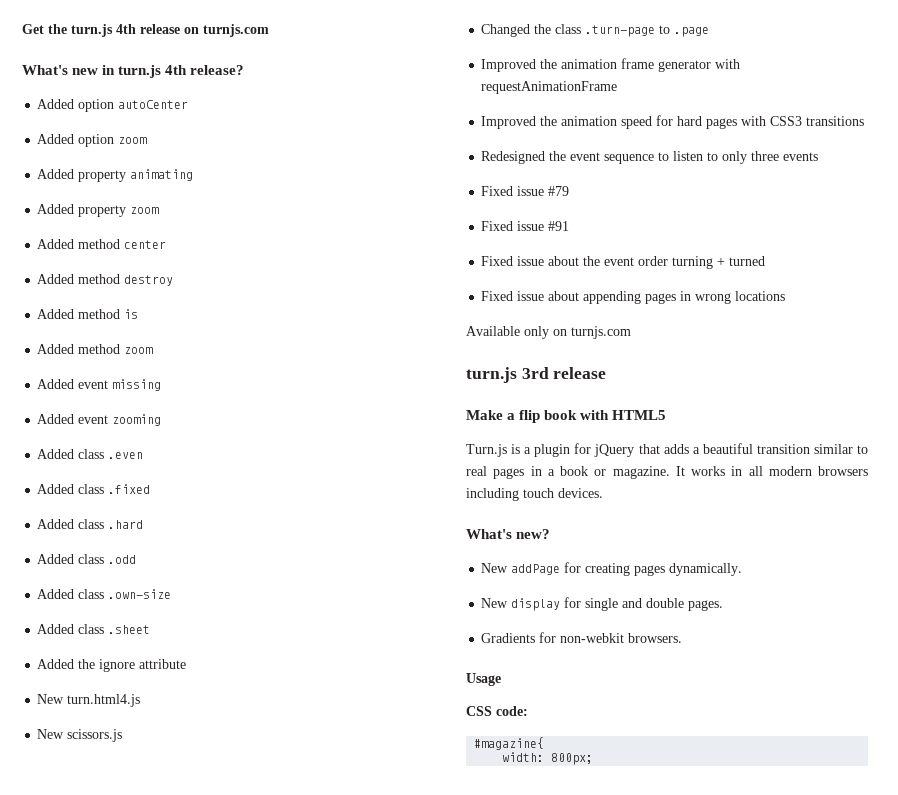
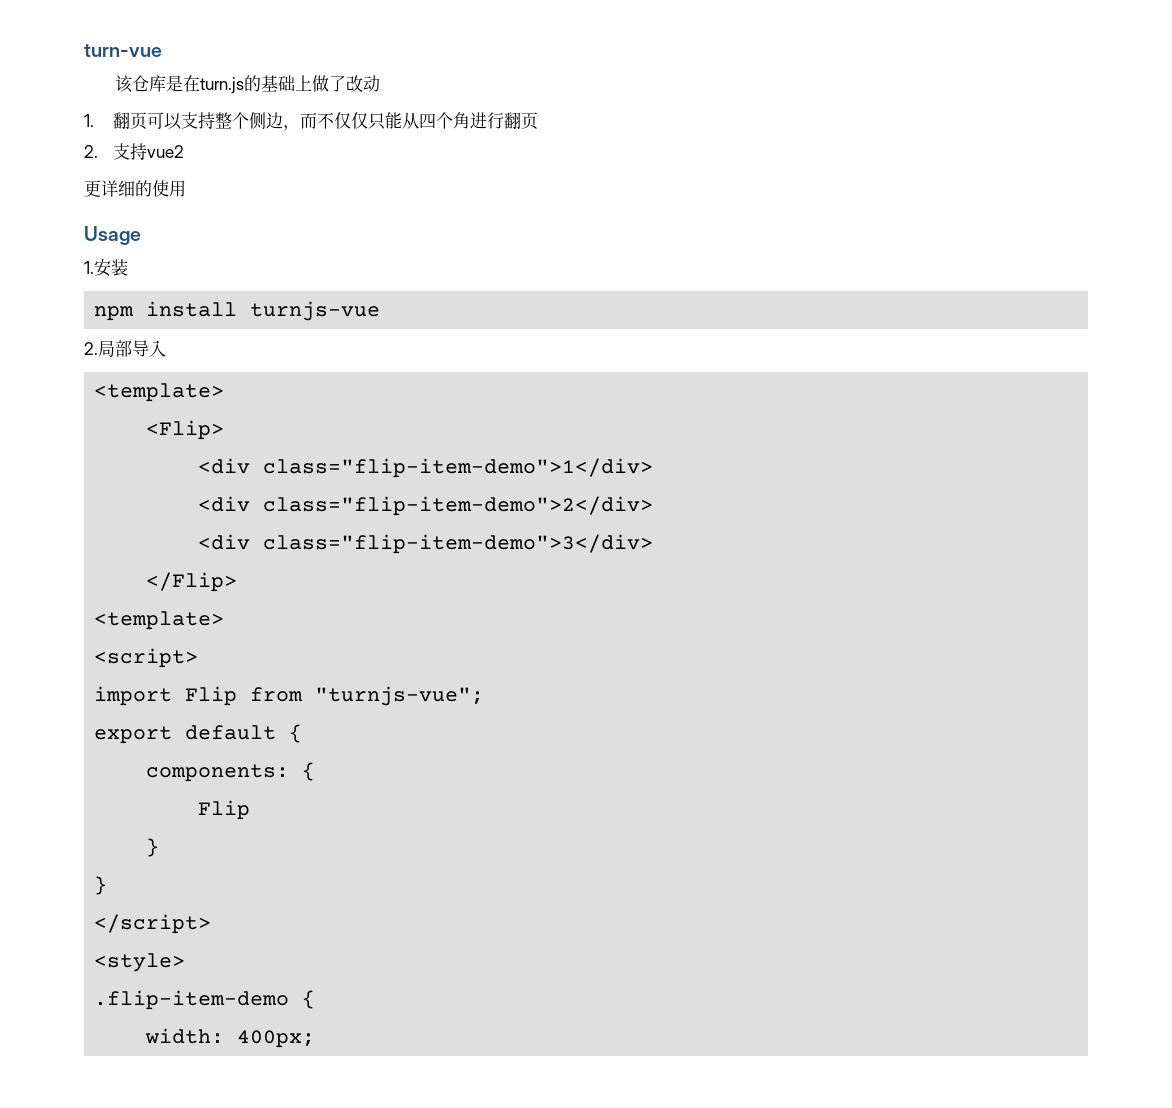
- Get the turn.js 4th release on turnjs.com
- What's new in turn.js 4th release?
- Added option autoCenter
- Added option zoom
- Added property animating
- Added property zoom
- Added method center
- Added method destroy
- Added method is
- Added method zoom
- Added event missing
- Added event zooming
- Added class .even
- Added class .fixed
- Added class .hard
- Added class .odd
- Added class .own-size
- Added class .sheet
- Added the ignore attribute
- New turn.html4.js
- New scissors.js
- Changed the class .turn-page to .page
- Improved the animation frame generator with requestAnimationFrame
- Improved the animation speed for hard pages with CSS3 transitions
- Redesigned the event sequence to listen to only three events
- Fixed issue #79
- Fixed issue #91
- Fixed issue about the event order turning + turned
- Fixed issue about appending pages in wrong locations
- Available only on turnjs.com
- turn.js 3rd release
- Make a flip book with HTML5
- Turn.js is a plugin for jQuery that adds a beautiful transition similar to real pages in a book or magazine. It works in all modern browsers including touch devices.
- What's new?
- New addPage for creating pages dynamically.
- New display for single and double pages.
- Gradients for non-webkit browsers.
+ turn-vue
+ 该仓库是在turn.js的基础上做了改动
+ 1.翻页可以支持整个侧边，而不仅仅只能从四个角进行翻页
+ 2.支持vue2
+ 更详细的使用
  Usage
- CSS code:
- #magazine{
+ 1.安装
+ npm install turnjs-vue
+ 2.局部导入
+ <template>
+ <Flip>
+ <div class="flip-item-demo">1</div>
+ <div class="flip-item-demo">2</div>
+ <div class="flip-item-demo">3</div>
+ </Flip>
+ <template>
+ <script>
+ import Flip from "turnjs-vue";
+ export default {
+ components: {
+ Flip
+ }
+ }
+ </script>
+ <style>
+ .flip-item-demo {
- width: 800px;
+ width: 400px;

